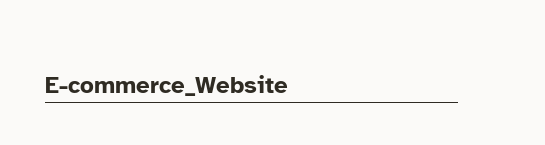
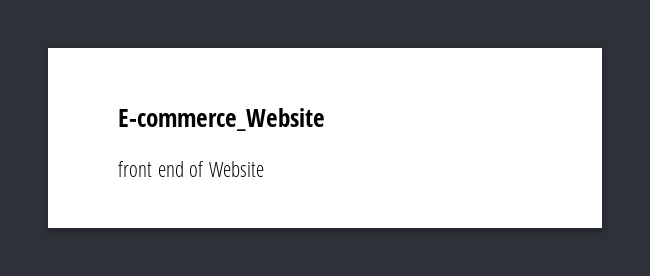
+ front end of Website

